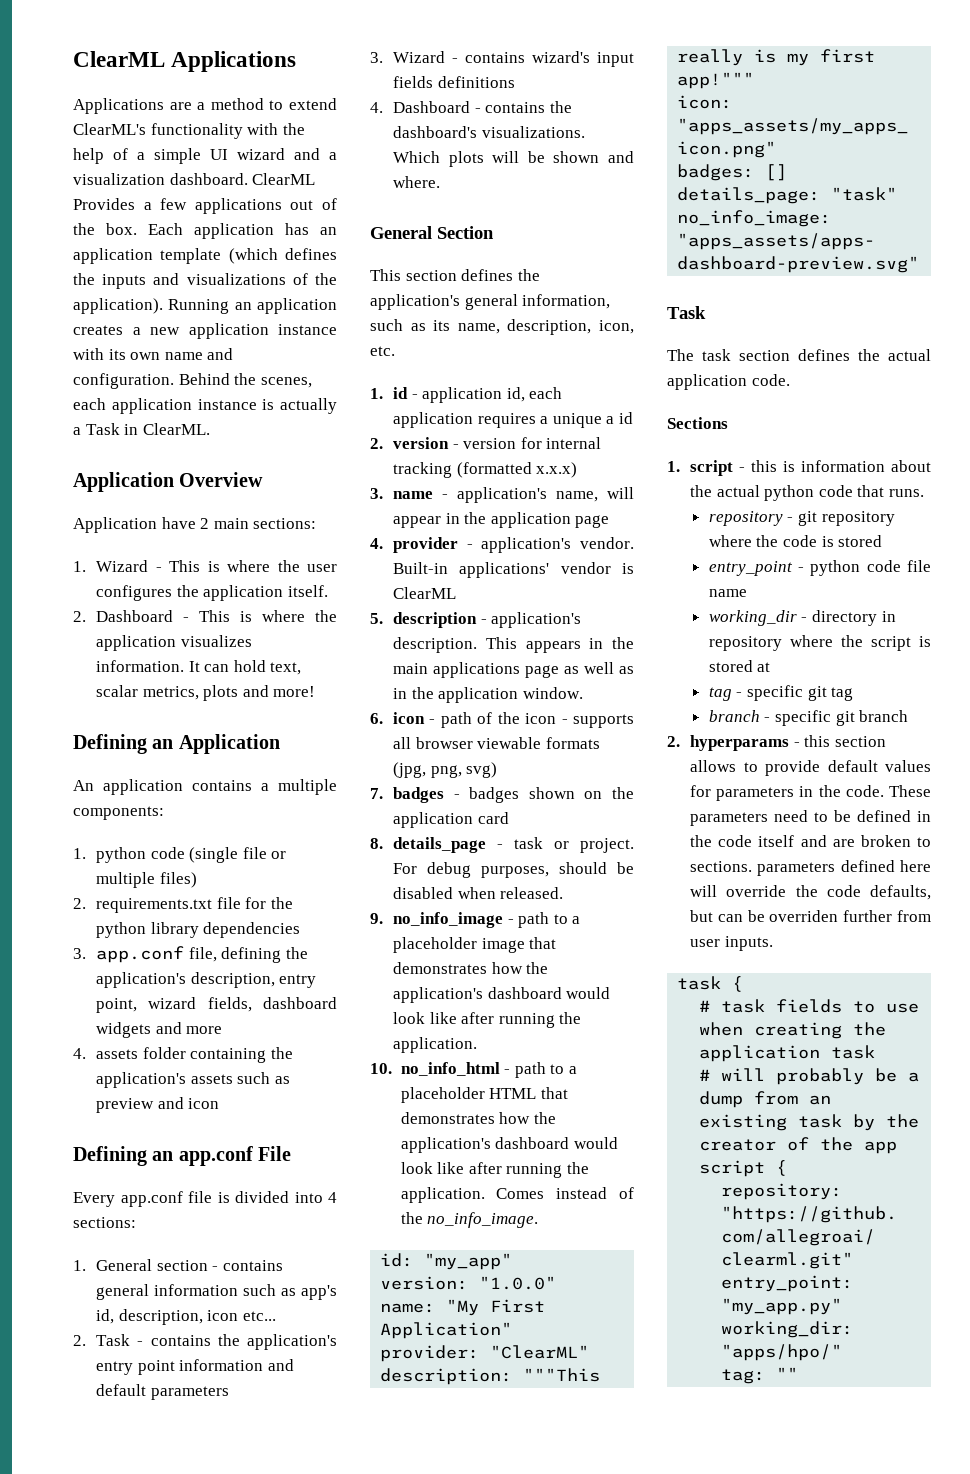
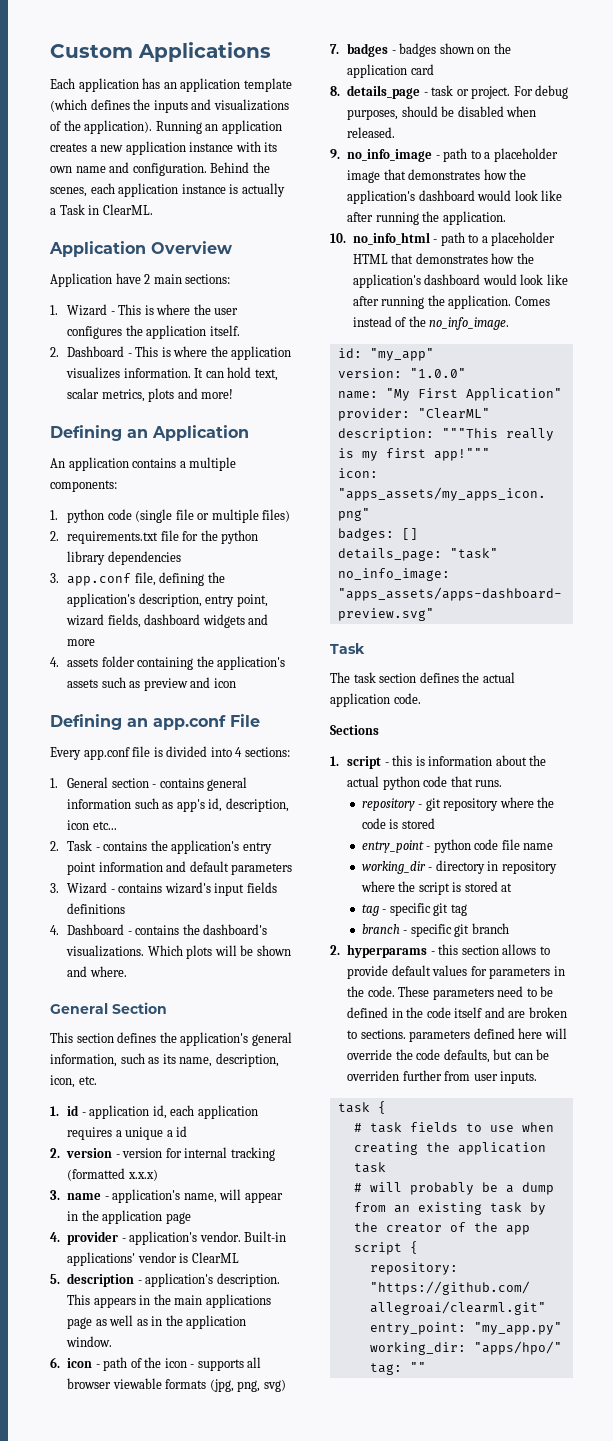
- ClearML Applications
+ Custom Applications
- Applications are a method to extend ClearML's functionality with the help of a simple UI wizard and a visualization dashboard. ClearML Provides a few applications out of the box.

